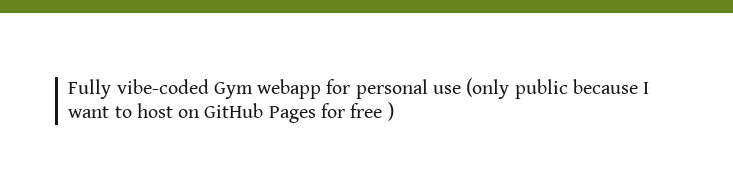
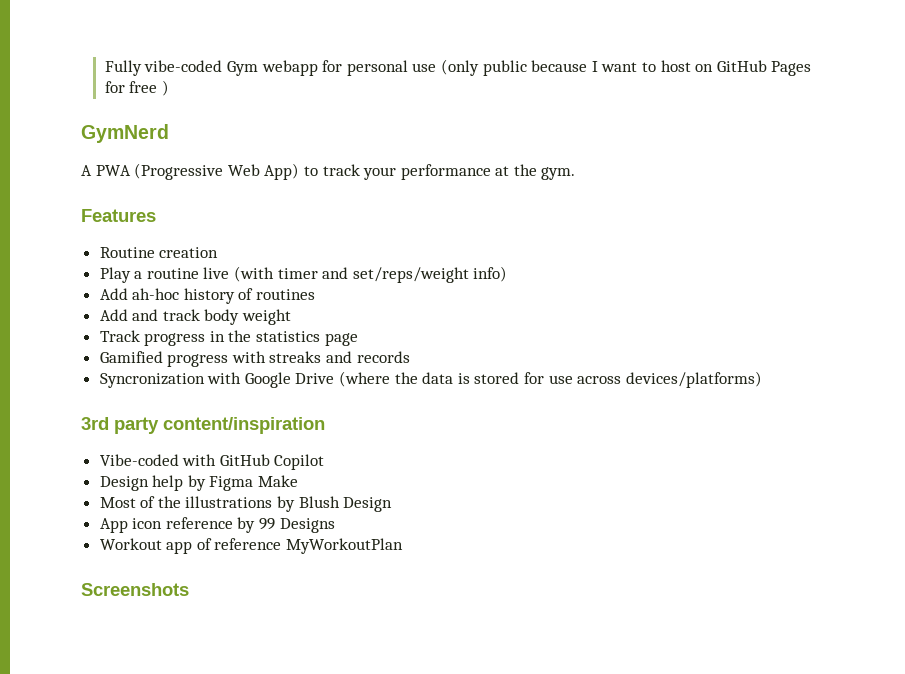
+ GymNerd
+ A PWA (Progressive Web App) to track your performance at the gym.
+ Features
+ Routine creation
+ Play a routine live (with timer and set/reps/weight info)
+ Add ah-hoc history of routines
+ Add and track body weight
+ Track progress in the statistics page
+ Gamified progress with streaks and records
+ Syncronization with Google Drive (where the data is stored for use across devices/platforms)
+ 3rd party content/inspiration
+ Vibe-coded with GitHub Copilot
+ Design help by Figma Make
+ Most of the illustrations by Blush Design
+ App icon reference by 99 Designs
+ Workout app of reference MyWorkoutPlan
+ Screenshots

